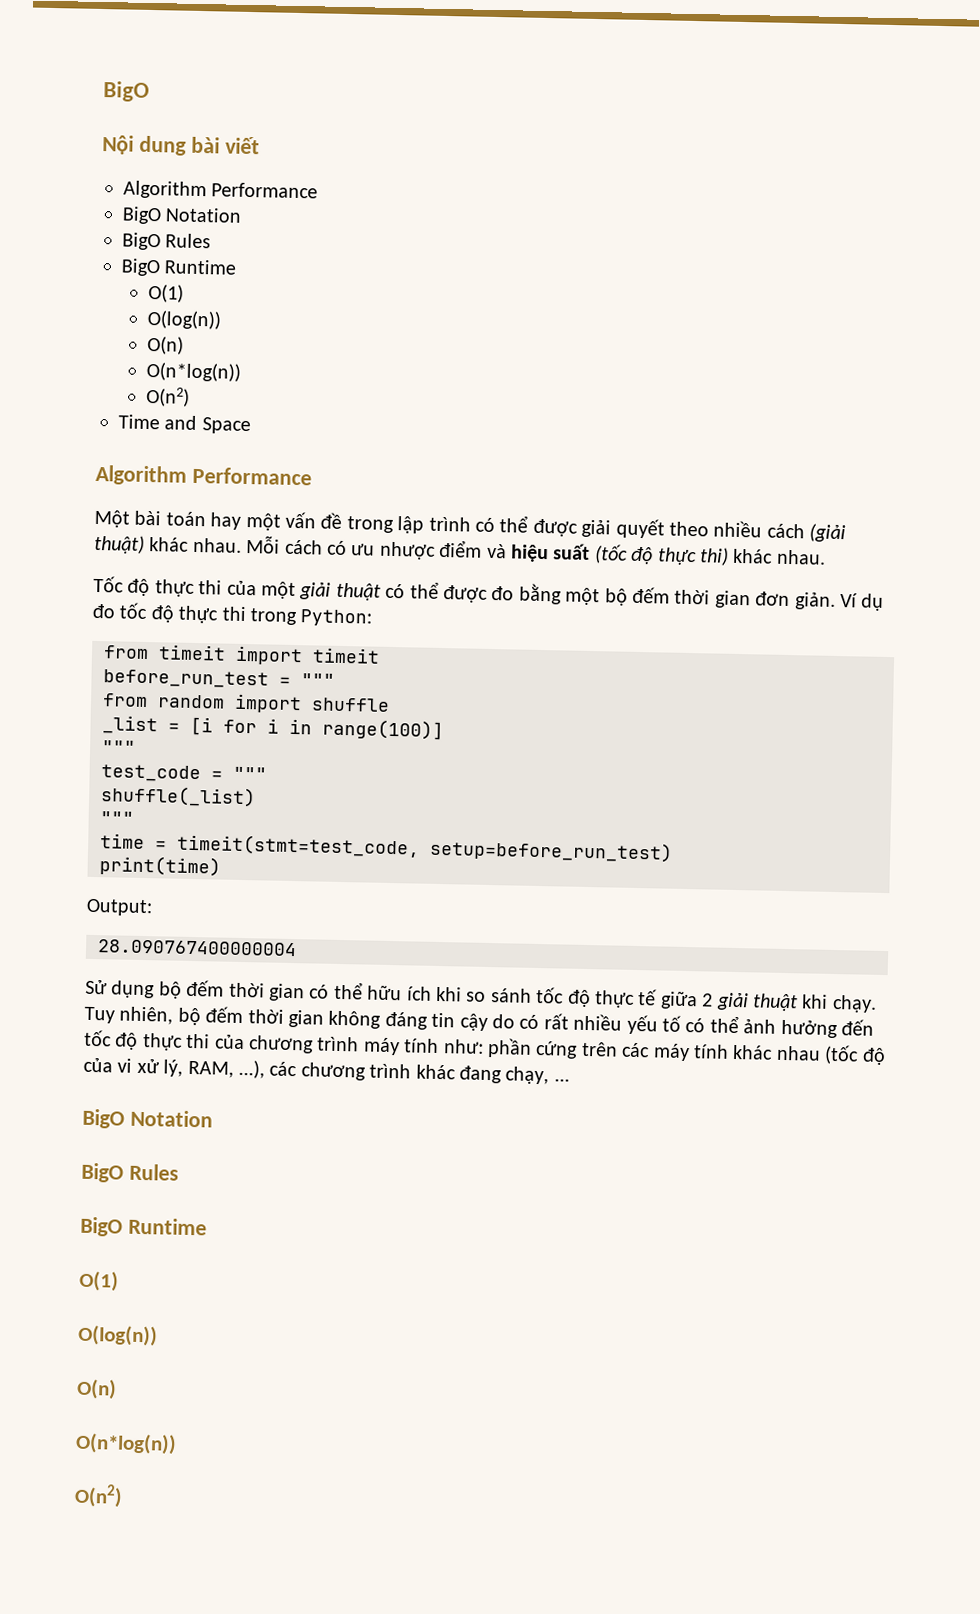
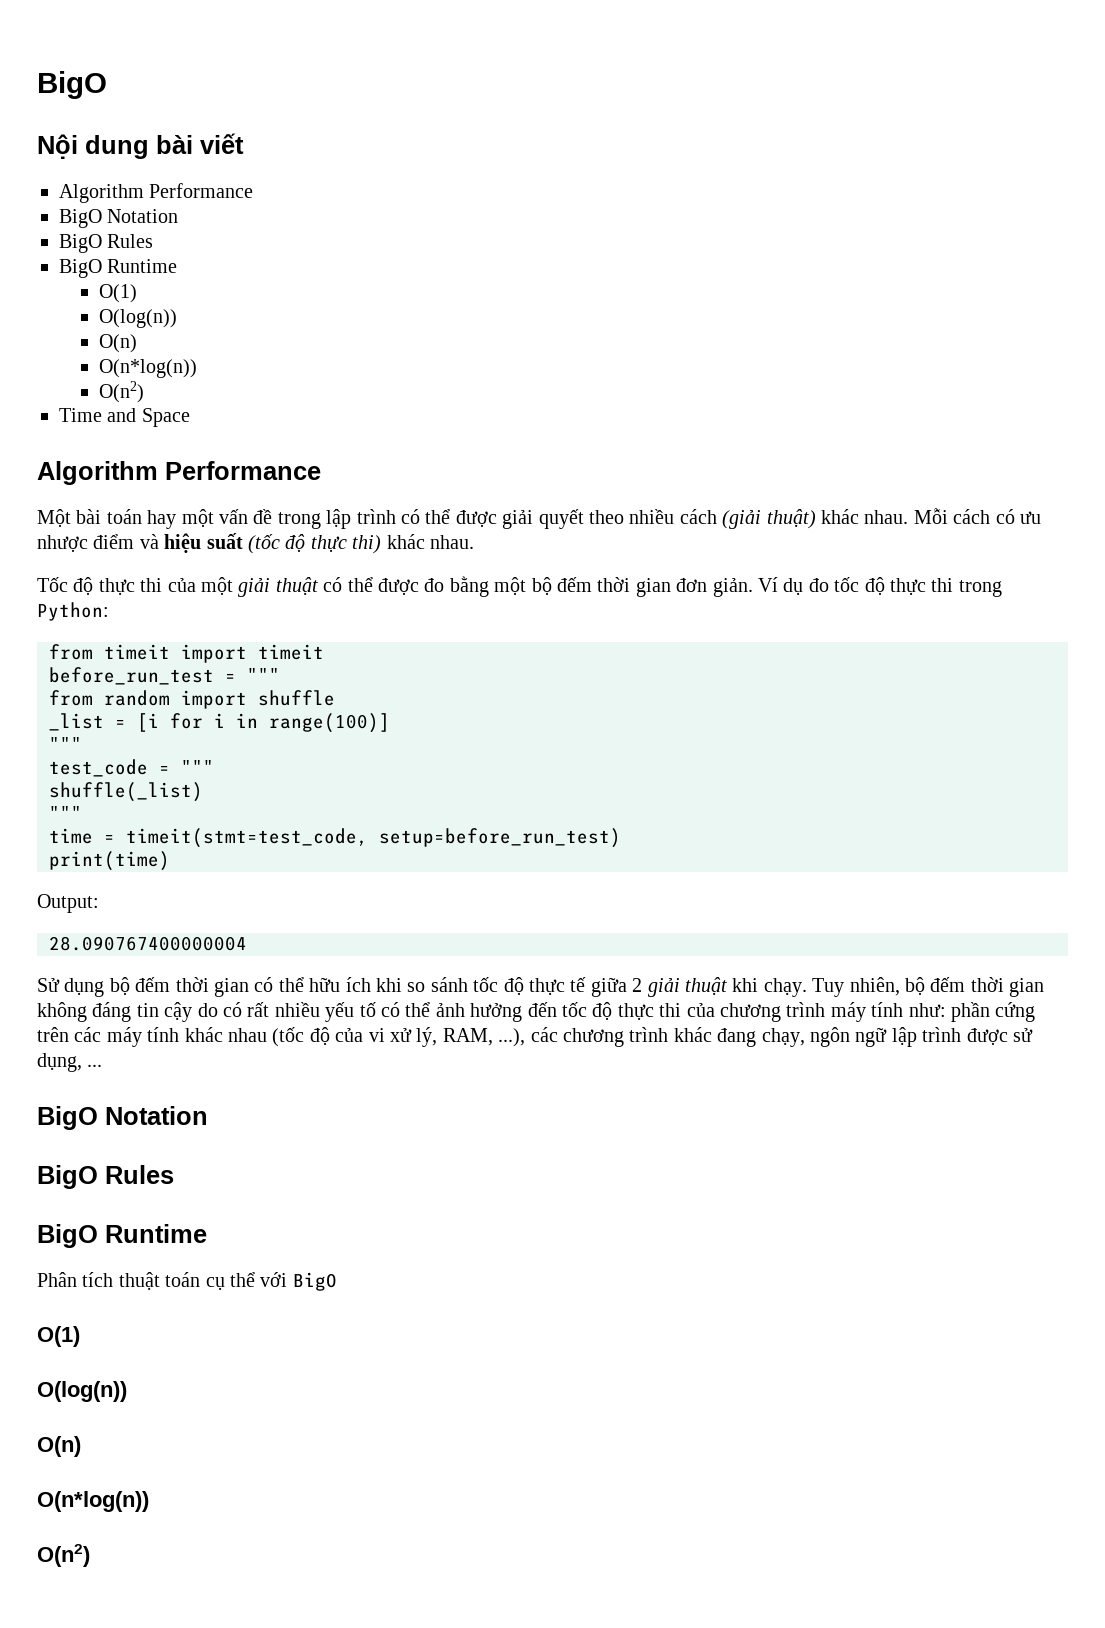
- Tuy nhiên, bộ đếm thời gian không đáng tin cậy do có rất nhiều yếu tố có thể ảnh hưởng đến tốc độ thực thi của chương trình máy tính như: phần cứng trên các máy tính khác nhau (tốc độ của vi xử lý, RAM, ...), các chương trình khác đang chạy, ...
+ Tuy nhiên, bộ đếm thời gian không đáng tin cậy do có rất nhiều yếu tố có thể ảnh hưởng đến tốc độ thực thi của chương trình máy tính như: phần cứng trên các máy tính khác nhau (tốc độ của vi xử lý, RAM, ...), các chương trình khác đang chạy, ngôn ngữ lập trình được sử dụng, ...
+ Phân tích thuật toán cụ thể với BigO

